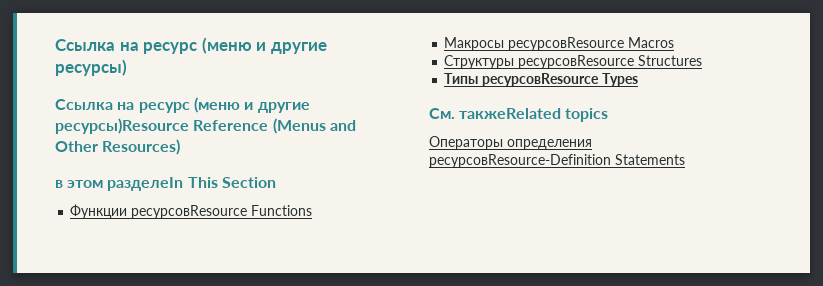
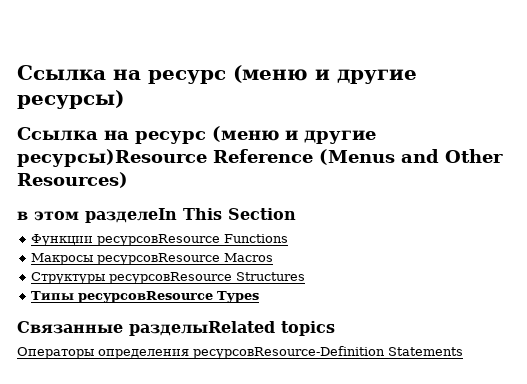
- См. такжеRelated topics
+ Связанные разделыRelated topics

